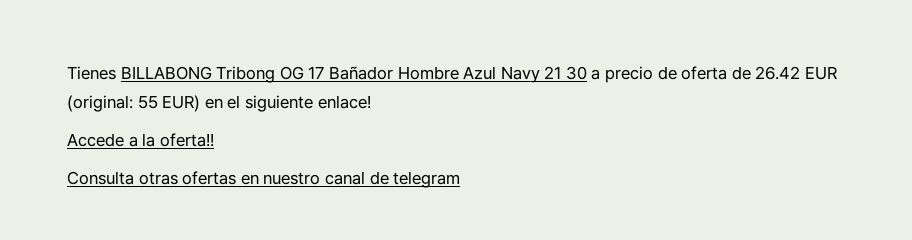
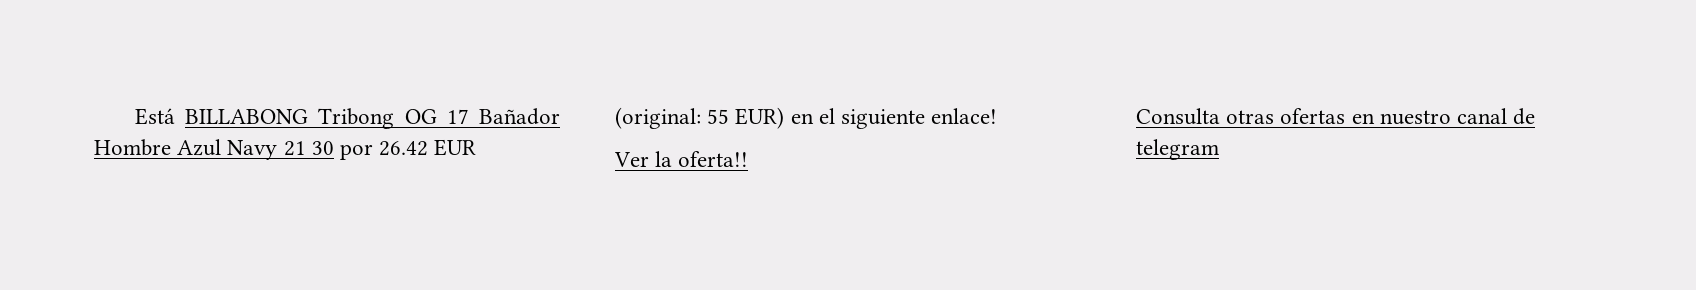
- Tienes BILLABONG Tribong OG 17 Bañador Hombre Azul Navy 21 30 a precio de oferta de 26.42 EUR (original: 55 EUR) en el siguiente enlace!
+ Está BILLABONG Tribong OG 17 Bañador Hombre Azul Navy 21 30 por 26.42 EUR (original: 55 EUR) en el siguiente enlace!
- Accede a la oferta!!
+ Ver la oferta!!

